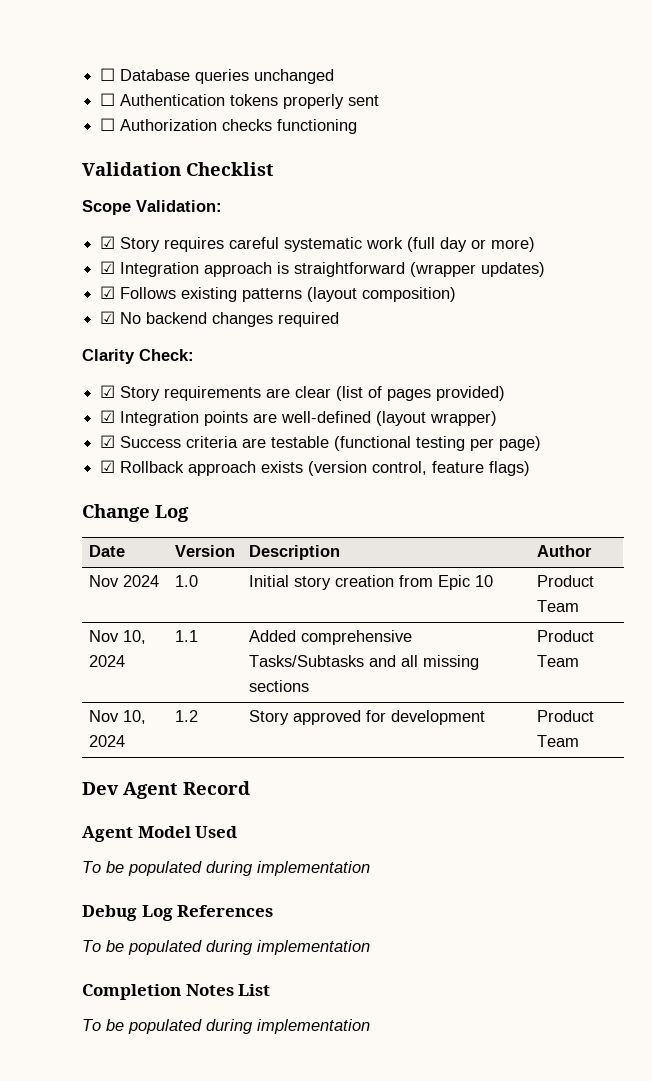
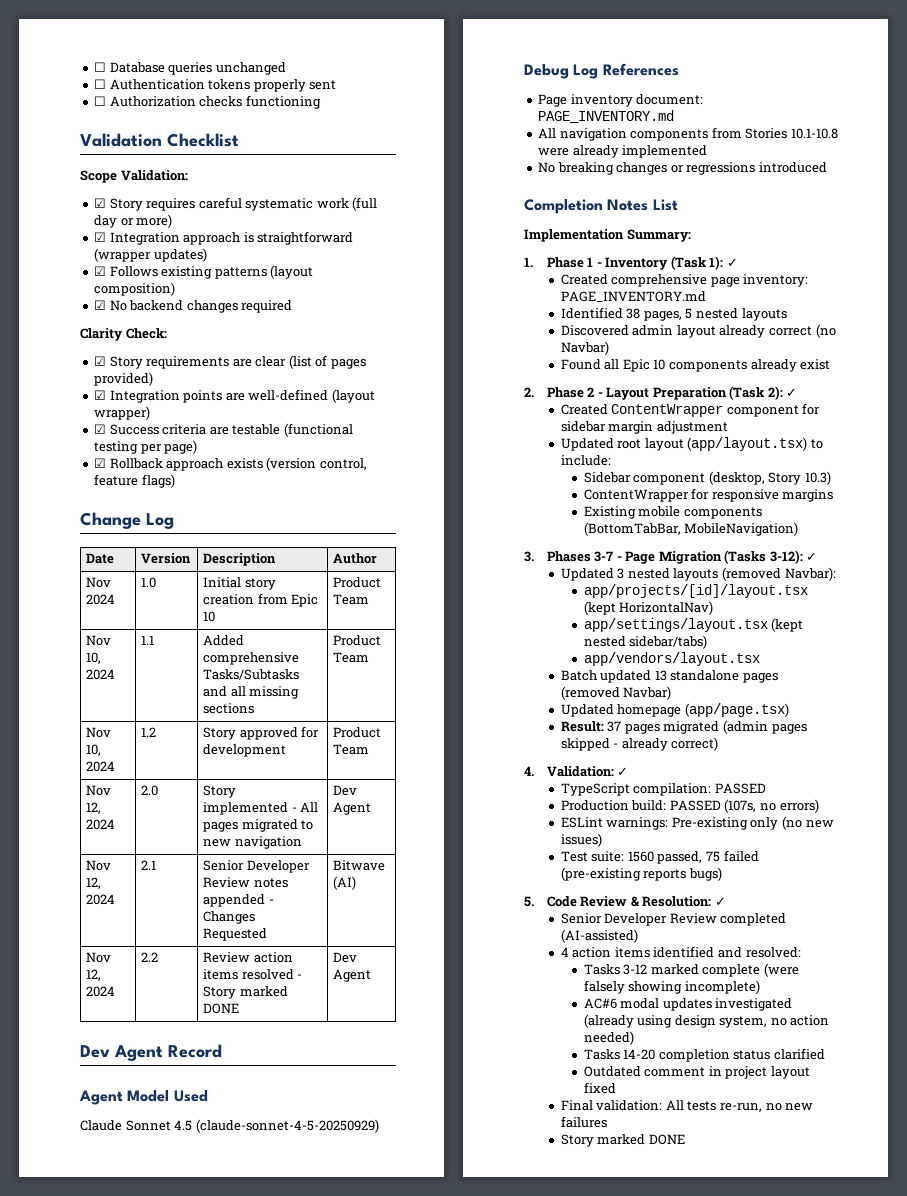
+ Nov 12, 2024 | 2.0 | Story implemented - All pages migrated to new navigation | Dev Agent
+ Nov 12, 2024 | 2.1 | Senior Developer Review notes appended - Changes Requested | Bitwave (AI)
+ Nov 12, 2024 | 2.2 | Review action items resolved - Story marked DONE | Dev Agent
  Agent Model Used
- To be populated during implementation
+ Claude Sonnet 4.5 (claude-sonnet-4-5-20250929)
  Debug Log References
- To be populated during implementation
+ Page inventory document: PAGE_INVENTORY.md
+ All navigation components from Stories 10.1-10.8 were already implemented
+ No breaking changes or regressions introduced
  Completion Notes List
- To be populated during implementation
+ Implementation Summary:
+ 1. Phase 1 - Inventory (Task 1): ✓
+ Created comprehensive page inventory: PAGE_INVENTORY.md
+ Identified 38 pages, 5 nested layouts
+ Discovered admin layout already correct (no Navbar)
+ Found all Epic 10 components already exist
+ 2. Phase 2 - Layout Preparation (Task 2): ✓
+ Created ContentWrapper component for sidebar margin adjustment
+ Updated root layout (app/layout.tsx) to include:
+ Sidebar component (desktop, Story 10.3)
+ ContentWrapper for responsive margins
+ Existing mobile components (BottomTabBar, MobileNavigation)
+ 3. Phases 3-7 - Page Migration (Tasks 3-12): ✓
+ Updated 3 nested layouts (removed Navbar):
+ app/projects/[id]/layout.tsx (kept HorizontalNav)
+ app/settings/layout.tsx (kept nested sidebar/tabs)
+ app/vendors/layout.tsx
+ Batch updated 13 standalone pages (removed Navbar)
+ Updated homepage (app/page.tsx)
+ Result: 37 pages migrated (admin pages skipped - already correct)
+ 4. Validation: ✓
+ TypeScript compilation: PASSED
+ Production build: PASSED (107s, no errors)
+ ESLint warnings: Pre-existing only (no new issues)
+ Test suite: 1560 passed, 75 failed (pre-existing reports bugs)
+ 5. Code Review & Resolution: ✓
+ Senior Developer Review completed (AI-assisted)
+ 4 action items identified and resolved:
+ Tasks 3-12 marked complete (were falsely showing incomplete)
+ AC#6 modal updates investigated (already using design system, no action needed)
+ Tasks 14-20 completion status clarified
+ Outdated comment in project layout fixed
+ Final validation: All tests re-run, no new failures
+ Story marked DONE

